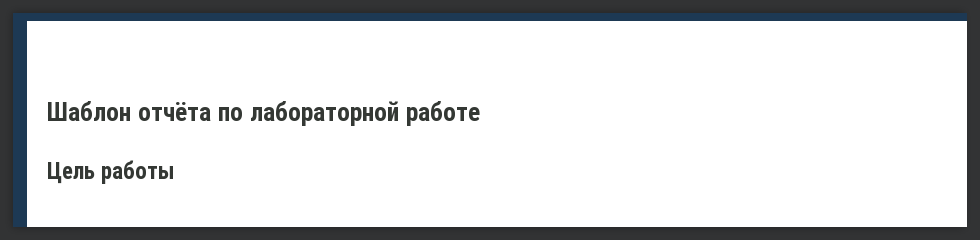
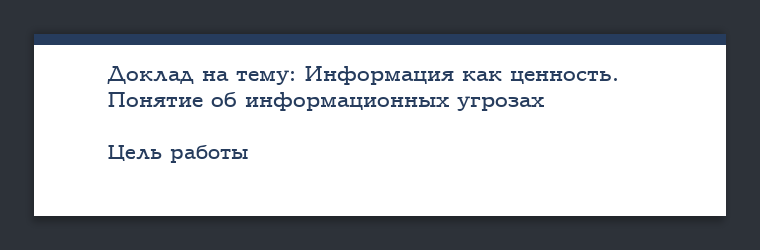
- Шаблон отчёта по лабораторной работе
+ Доклад на тему: Информация как ценность. Понятие об информационных угрозах

